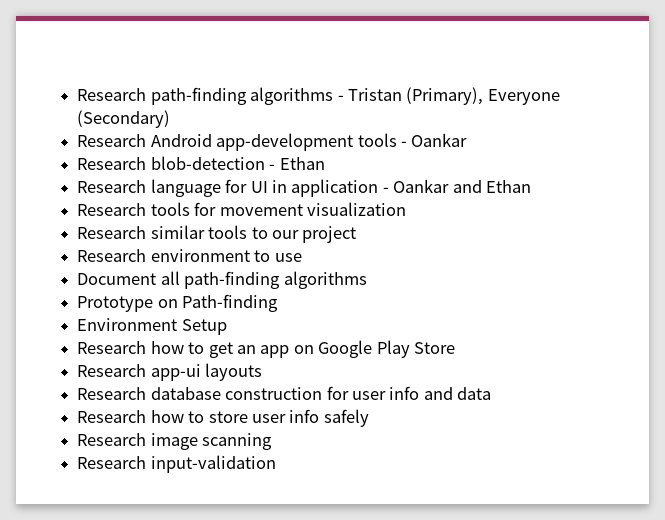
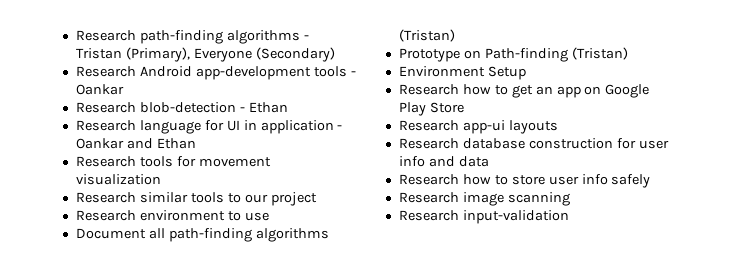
- Document all path-finding algorithms
+ Document all path-finding algorithms (Tristan)
- Prototype on Path-finding
+ Prototype on Path-finding (Tristan)

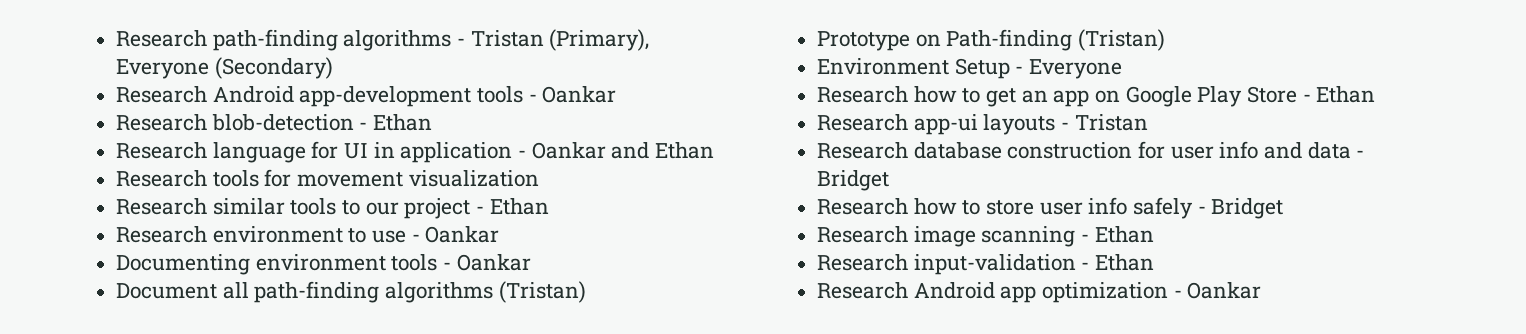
- Research similar tools to our project
+ Research similar tools to our project - Ethan
- Research environment to use
+ Research environment to use - Oankar
+ Documenting environment tools - Oankar
- Environment Setup
+ Environment Setup - Everyone
- Research how to get an app on Google Play Store
+ Research how to get an app on Google Play Store - Ethan
- Research app-ui layouts
+ Research app-ui layouts - Tristan
- Research database construction for user info and data
+ Research database construction for user info and data - Bridget
- Research how to store user info safely
+ Research how to store user info safely - Bridget
- Research image scanning
+ Research image scanning - Ethan
- Research input-validation
+ Research input-validation - Ethan
+ Research Android app optimization - Oankar

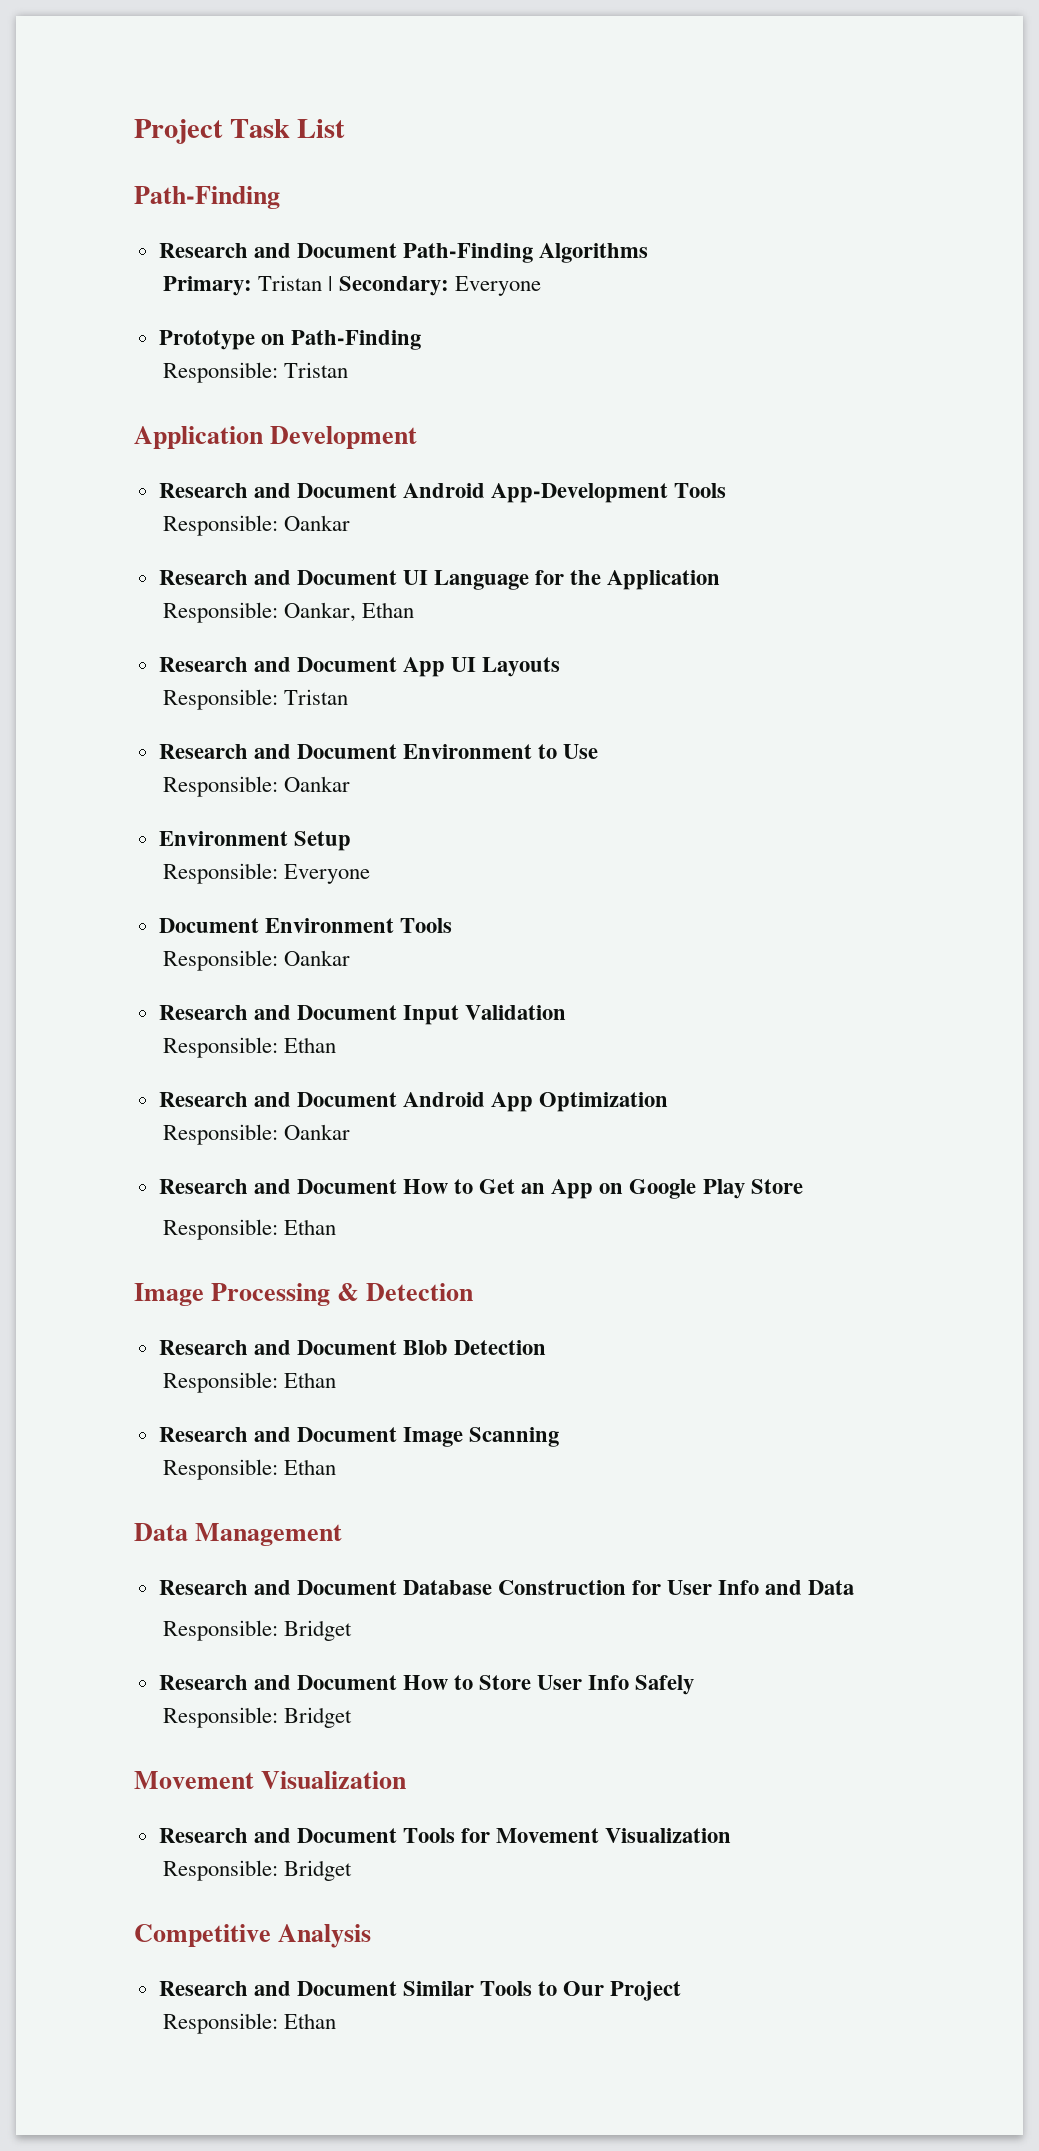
- Research path-finding algorithms - Tristan (Primary), Everyone (Secondary)
- Research Android app-development tools - Oankar
- Research blob-detection - Ethan
- Research language for UI in application - Oankar and Ethan
- Research tools for movement visualization
- Research similar tools to our project - Ethan
- Research environment to use - Oankar
- Documenting environment tools - Oankar
- Document all path-finding algorithms (Tristan)
- Prototype on Path-finding (Tristan)
- Environment Setup - Everyone
- Research how to get an app on Google Play Store - Ethan
- Research app-ui layouts - Tristan
- Research database construction for user info and data - Bridget
- Research how to store user info safely - Bridget
- Research image scanning - Ethan
- Research input-validation - Ethan
- Research Android app optimization - Oankar
+ Project Task List
+ Path-Finding
+ Research and Document Path-Finding Algorithms
+ Primary: Tristan | Secondary: Everyone
+ Prototype on Path-Finding
+ Responsible: Tristan
+ Application Development
+ Research and Document Android App-Development Tools
+ Responsible: Oankar
+ Research and Document UI Language for the Application
+ Responsible: Oankar, Ethan
+ Research and Document App UI Layouts
+ Responsible: Tristan
+ Research and Document Environment to Use
+ Responsible: Oankar
+ Environment Setup
+ Responsible: Everyone
+ Document Environment Tools
+ Responsible: Oankar
+ Research and Document Input Validation
+ Responsible: Ethan
+ Research and Document Android App Optimization
+ Responsible: Oankar
+ Research and Document How to Get an App on Google Play Store
+ Responsible: Ethan
+ Image Processing & Detection
+ Research and Document Blob Detection
+ Responsible: Ethan
+ Research and Document Image Scanning
+ Responsible: Ethan
+ Data Management
+ Research and Document Database Construction for User Info and Data
+ Responsible: Bridget
+ Research and Document How to Store User Info Safely
+ Responsible: Bridget
+ Movement Visualization
+ Research and Document Tools for Movement Visualization
+ Responsible: Bridget
+ Competitive Analysis
+ Research and Document Similar Tools to Our Project
+ Responsible: Ethan

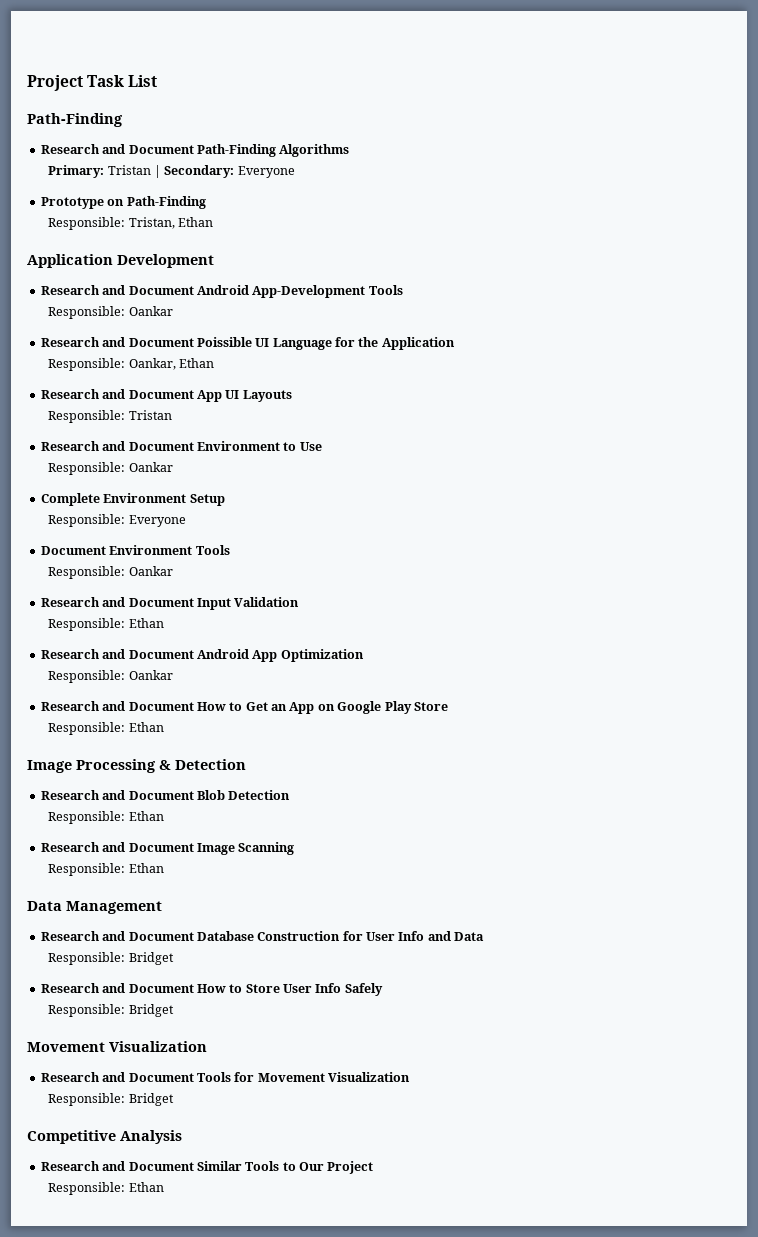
  Prototype on Path-Finding
- Responsible: Tristan
+ Responsible: Tristan, Ethan
- Research and Document UI Language for the Application
+ Research and Document Poissible UI Language for the Application
- Environment Setup
+ Complete Environment Setup

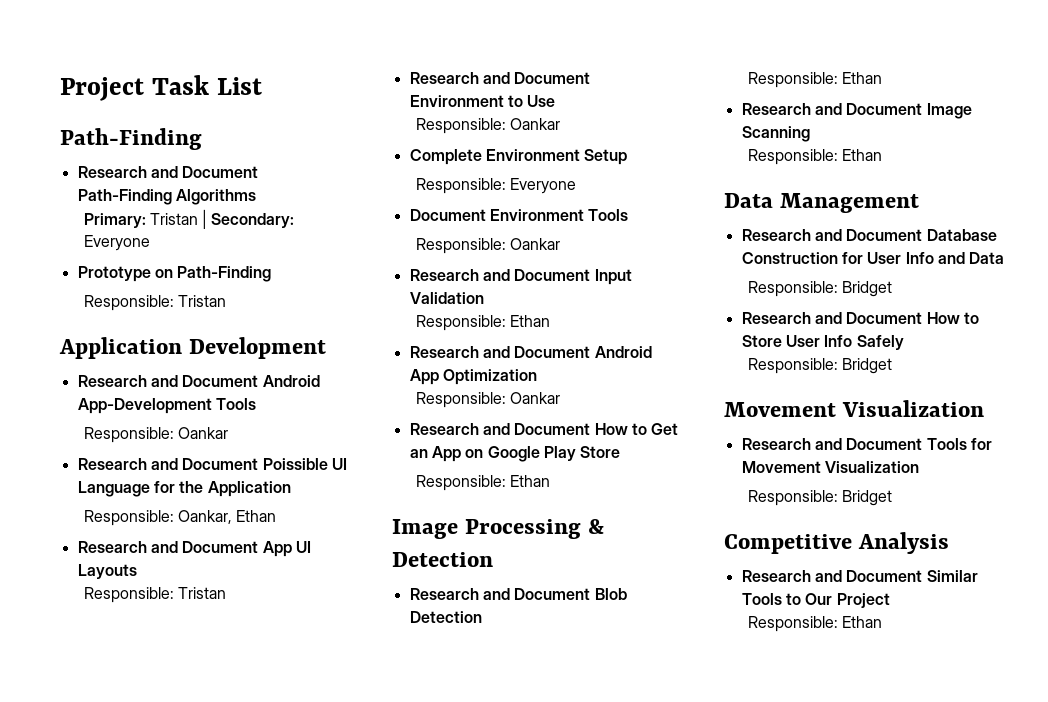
  Prototype on Path-Finding
- Responsible: Tristan, Ethan
+ Responsible: Tristan

